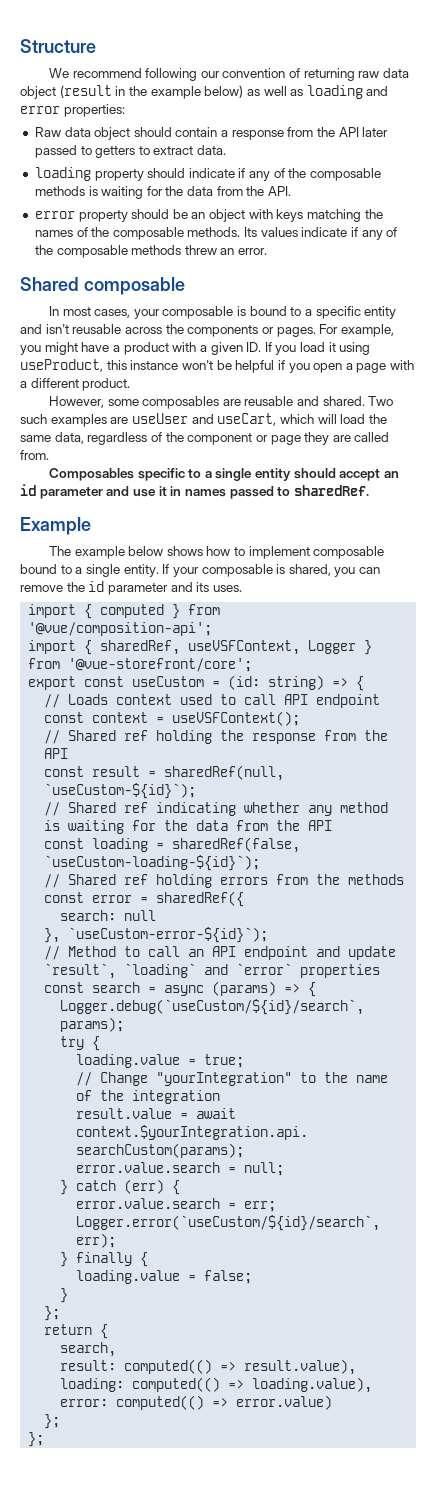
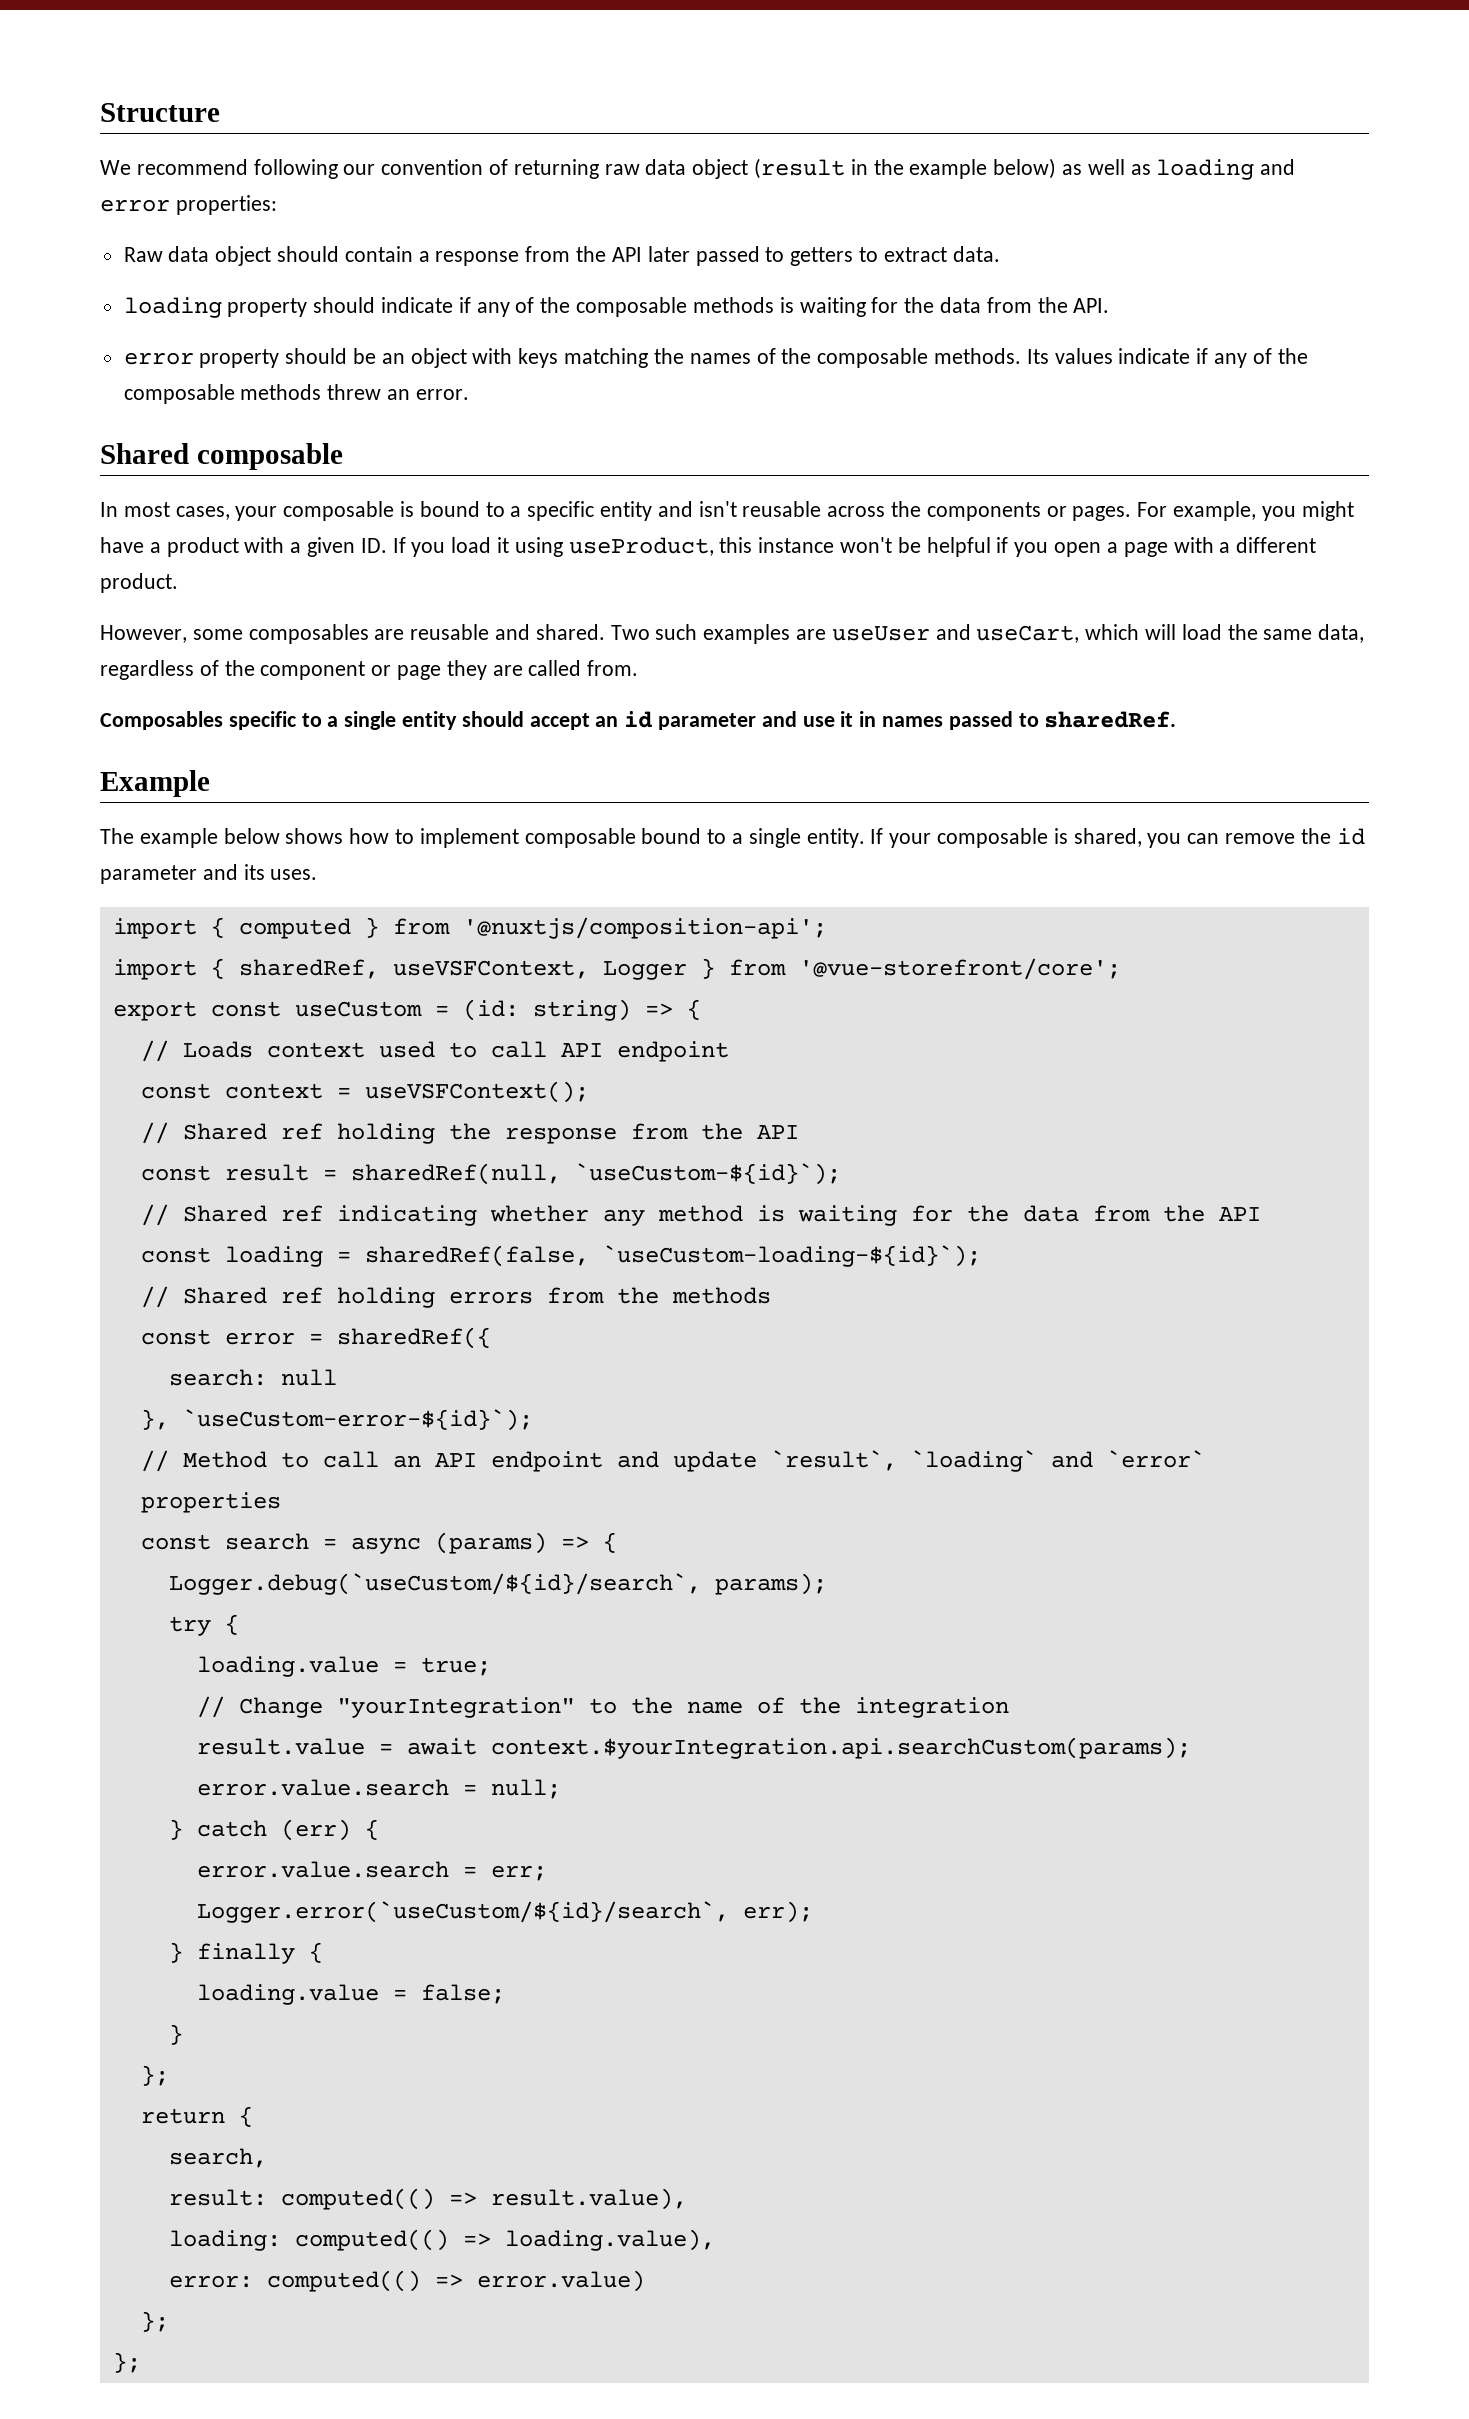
- import { computed } from '@vue/composition-api';
+ import { computed } from '@nuxtjs/composition-api';

